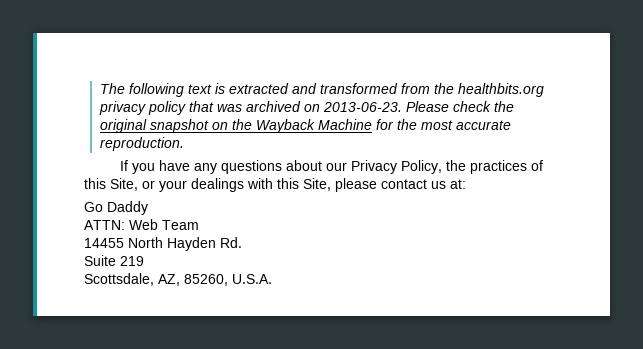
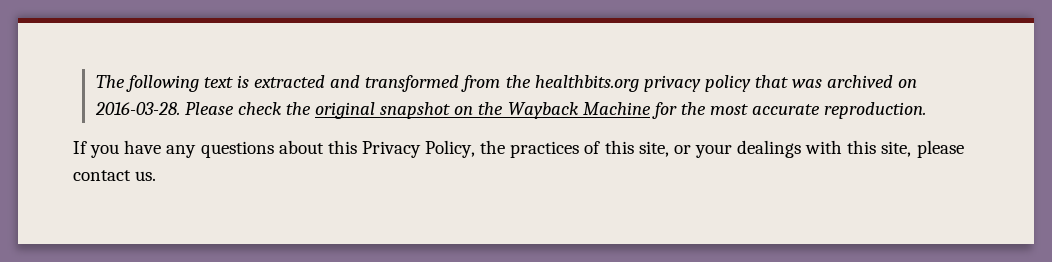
- The following text is extracted and transformed from the healthbits.org privacy policy that was archived on 2013-06-23.
+ The following text is extracted and transformed from the healthbits.org privacy policy that was archived on 2016-03-28.
- If you have any questions about our Privacy Policy, the practices of this Site, or your dealings with this Site, please contact us at:
- Go Daddy
- ATTN: Web Team
- 14455 North Hayden Rd.
- Suite 219
- Scottsdale, AZ, 85260, U.S.A.
+ If you have any questions about this Privacy Policy, the practices of this site, or your dealings with this site, please contact us.

